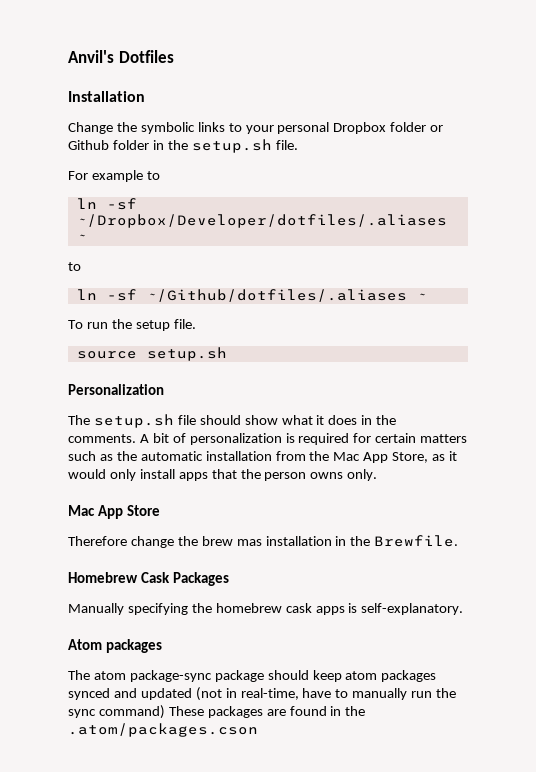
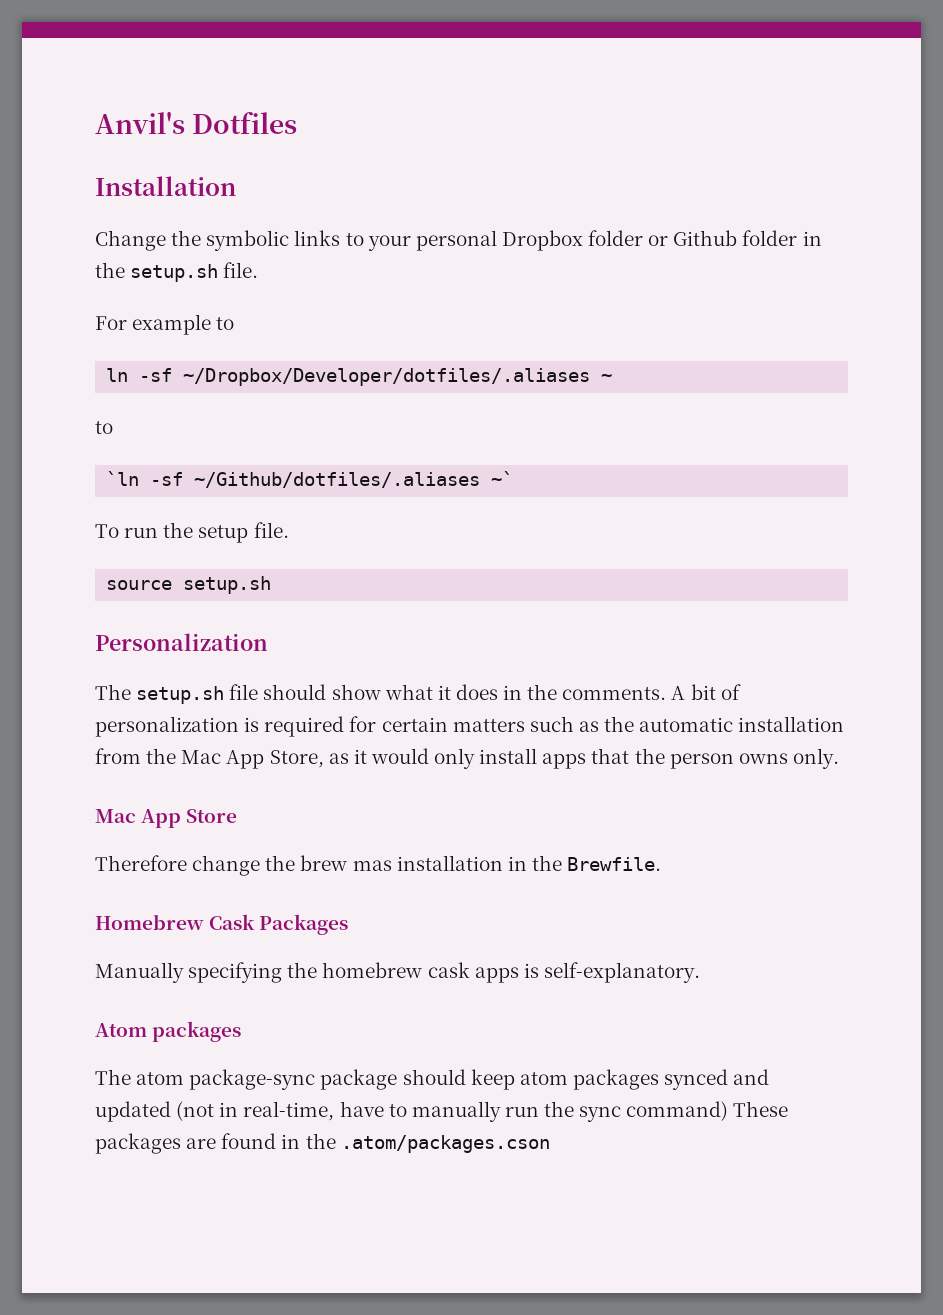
- ln -sf ~/Github/dotfiles/.aliases ~
+ `ln -sf ~/Github/dotfiles/.aliases ~`

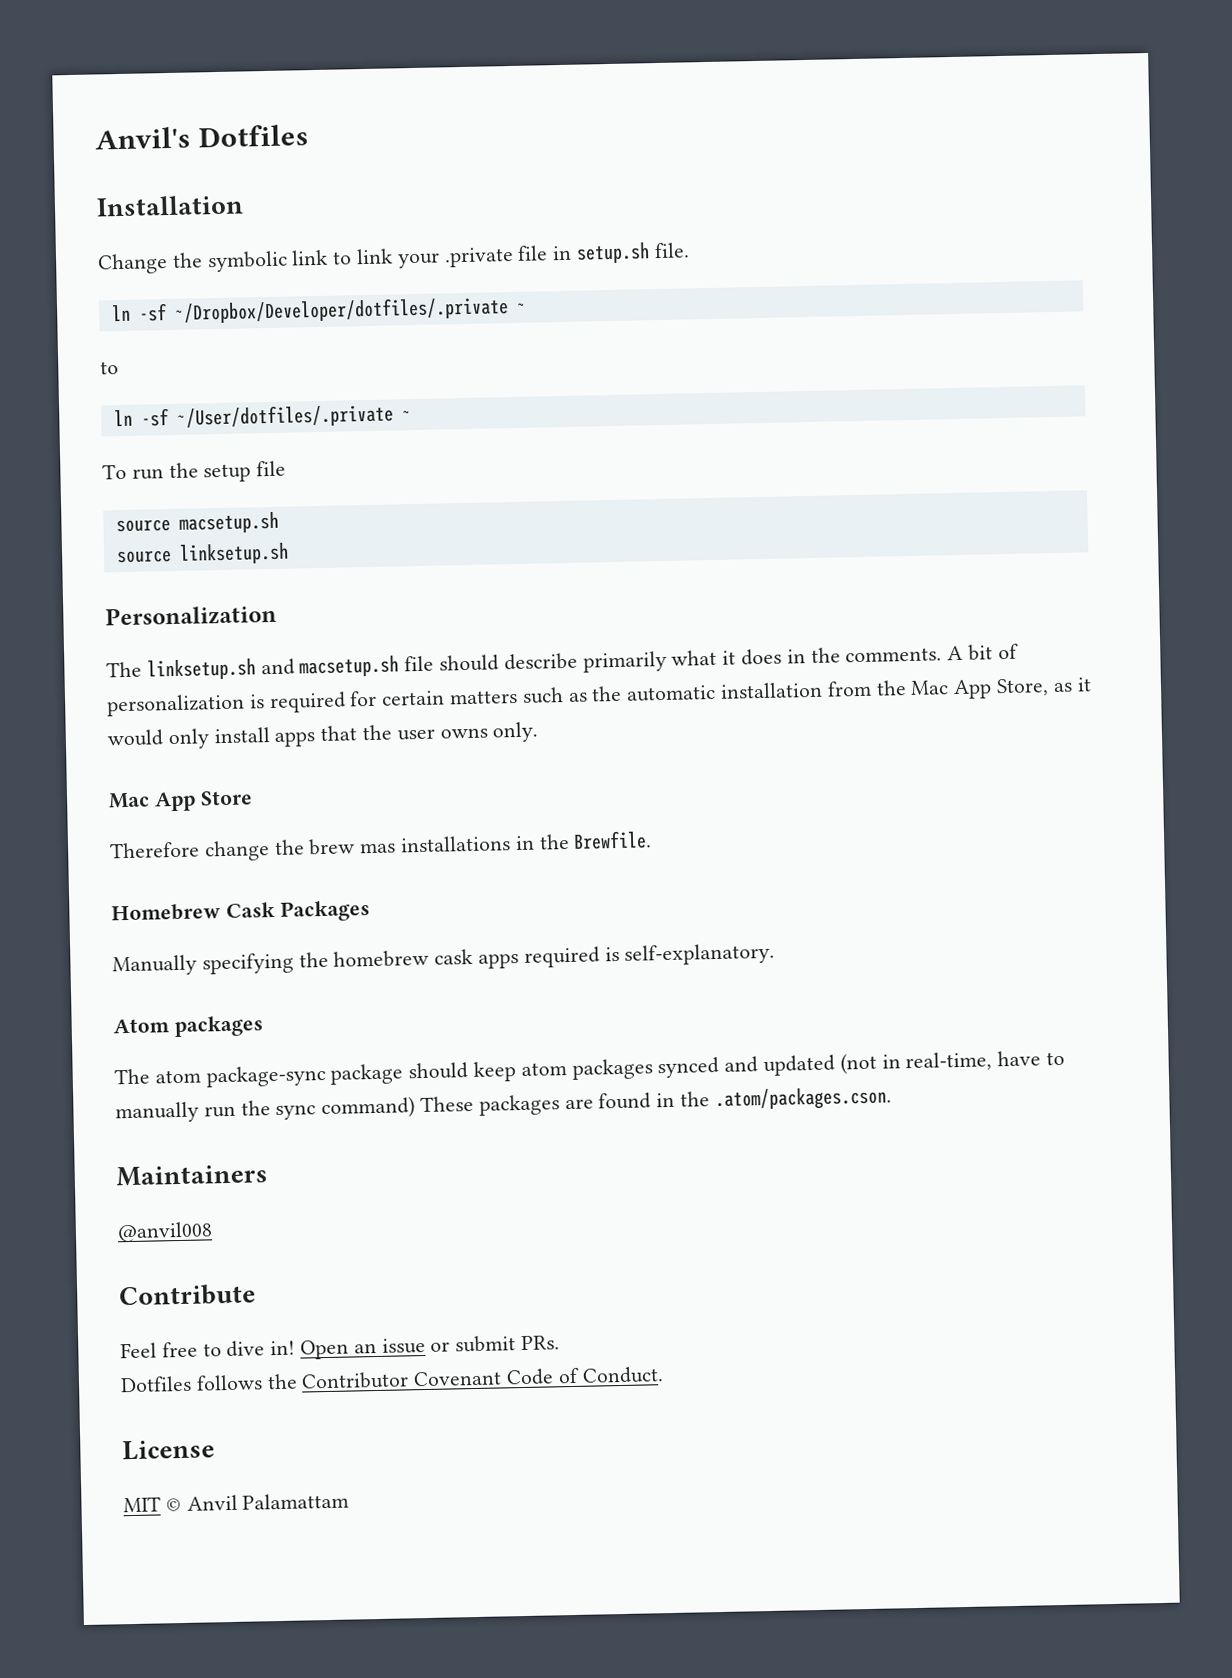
- Change the symbolic links to your personal Dropbox folder or Github folder in the setup.sh file.
- For example to
+ Change the symbolic link to link your .private file in setup.sh file.
+ ln -sf ~/Dropbox/Developer/dotfiles/.private ~
+ to
- ln -sf ~/Dropbox/Developer/dotfiles/.aliases ~
- to
- `ln -sf ~/Github/dotfiles/.aliases ~`
+ ln -sf ~/User/dotfiles/.private ~
- To run the setup file.
- source setup.sh
+ To run the setup file
+ source macsetup.sh
+ source linksetup.sh
- The setup.sh file should show what it does in the comments.
+ The linksetup.sh and macsetup.sh file should describe primarily what it does in the comments.
- A bit of personalization is required for certain matters such as the automatic installation from the Mac App Store, as it would only install apps that the person owns only.
+ A bit of personalization is required for certain matters such as the automatic installation from the Mac App Store, as it would only install apps that the user owns only.
- Therefore change the brew mas installation in the Brewfile.
+ Therefore change the brew mas installations in the Brewfile.
- Manually specifying the homebrew cask apps is self-explanatory.
+ Manually specifying the homebrew cask apps required is self-explanatory.
- The atom package-sync package should keep atom packages synced and updated (not in real-time, have to manually run the sync command) These packages are found in the .atom/packages.cson
+ The atom package-sync package should keep atom packages synced and updated (not in real-time, have to manually run the sync command) These packages are found in the .atom/packages.cson.
+ Maintainers
+ @anvil008
+ Contribute
+ Feel free to dive in! Open an issue or submit PRs.
+ Dotfiles follows the Contributor Covenant Code of Conduct.
+ License
+ MIT © Anvil Palamattam

